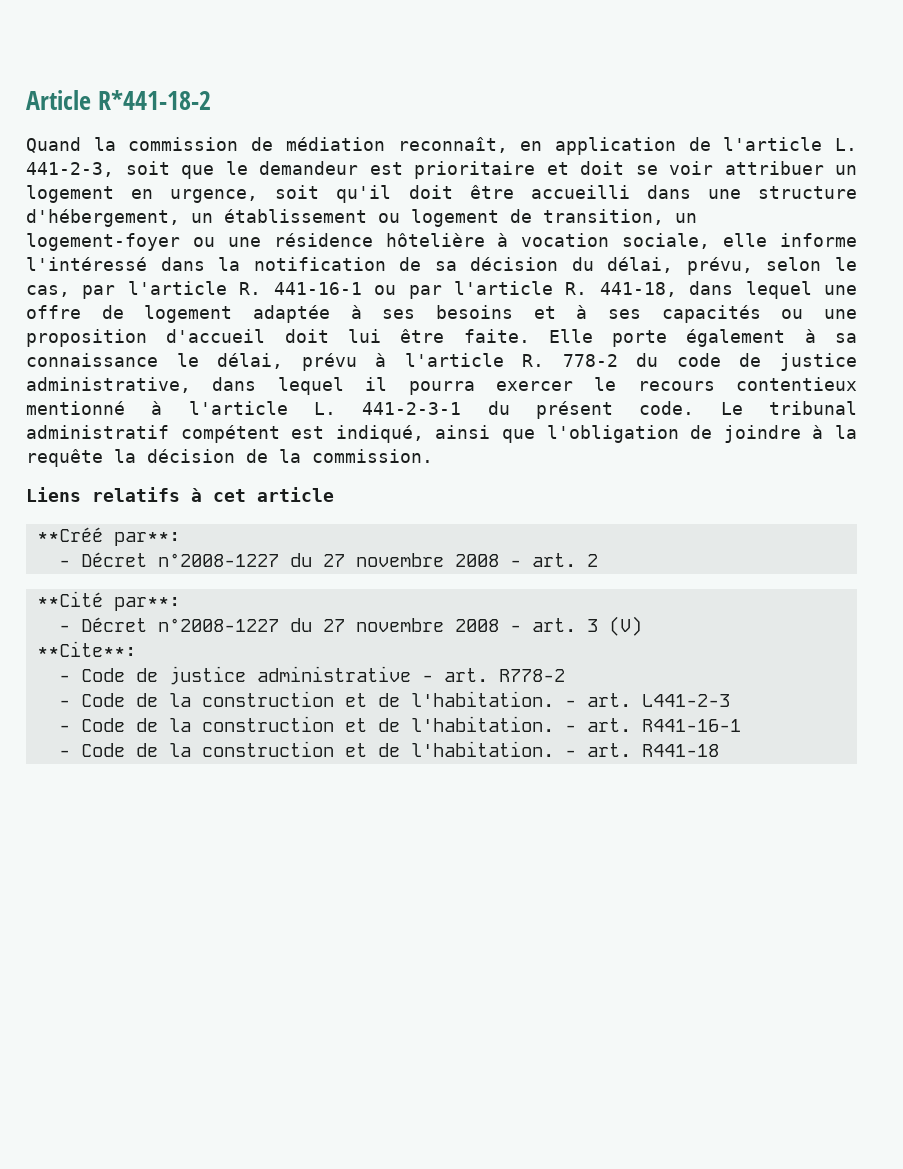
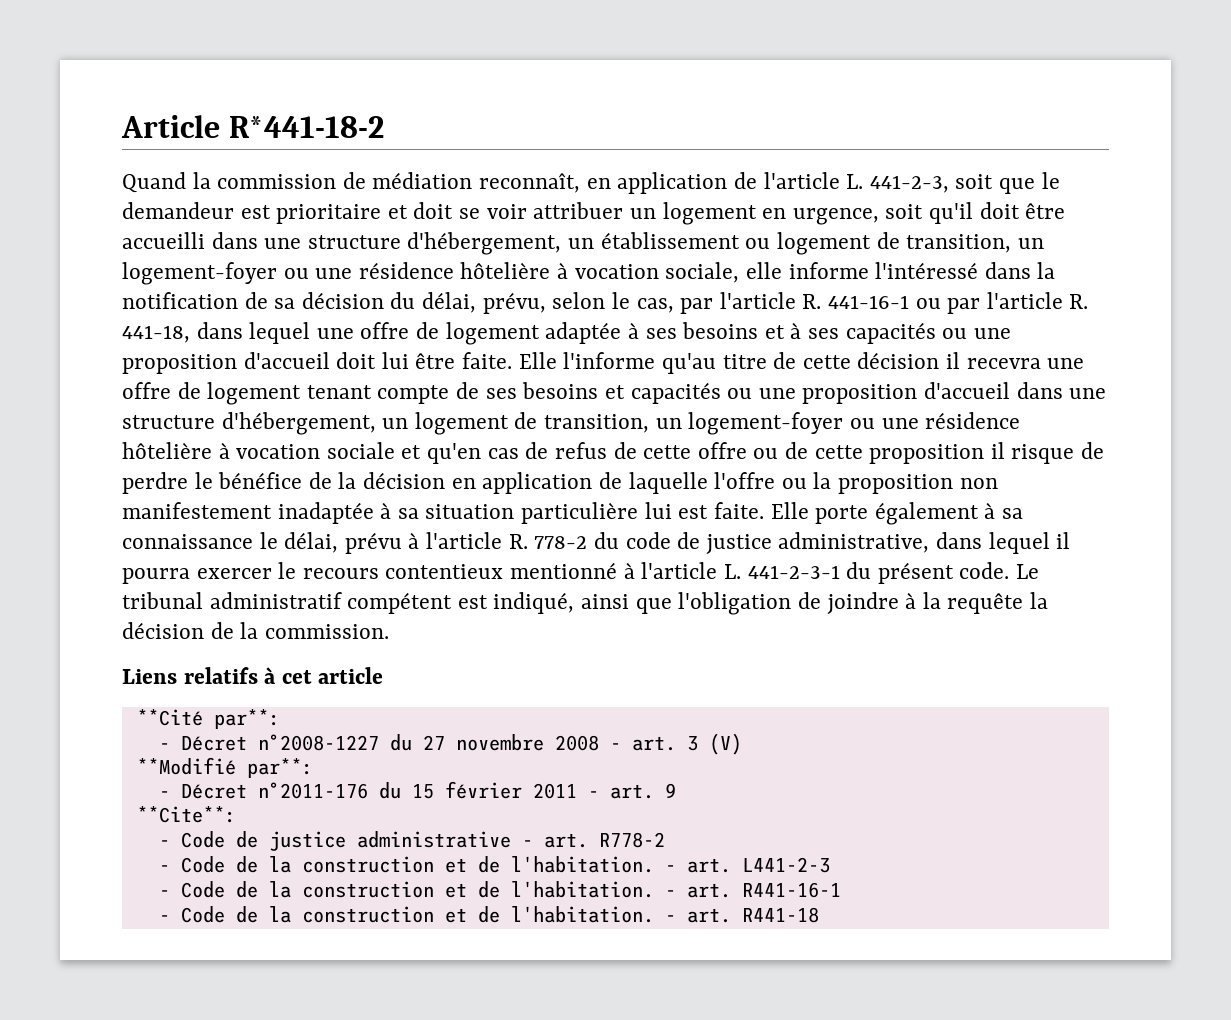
- Elle porte également à sa connaissance le délai, prévu à l'article R. 778-2 du code de justice administrative, dans lequel il pourra exercer le recours contentieux mentionné à l'article L. 441-2-3-1 du présent code.
+ Elle l'informe qu'au titre de cette décision il recevra une offre de logement tenant compte de ses besoins et capacités ou une proposition d'accueil dans une structure d'hébergement, un logement de transition, un logement-foyer ou une résidence hôtelière à vocation sociale et qu'en cas de refus de cette offre ou de cette proposition il risque de perdre le bénéfice de la décision en application de laquelle l'offre ou la proposition non manifestement inadaptée à sa situation particulière lui est faite. Elle porte également à sa connaissance le délai, prévu à l'article R. 778-2 du code de justice administrative, dans lequel il pourra exercer le recours contentieux mentionné à l'article L. 441-2-3-1 du présent code.
- **Créé par**:
- - Décret n°2008-1227 du 27 novembre 2008 - art. 2
+ **Modifié par**:
+ - Décret n°2011-176 du 15 février 2011 - art. 9

